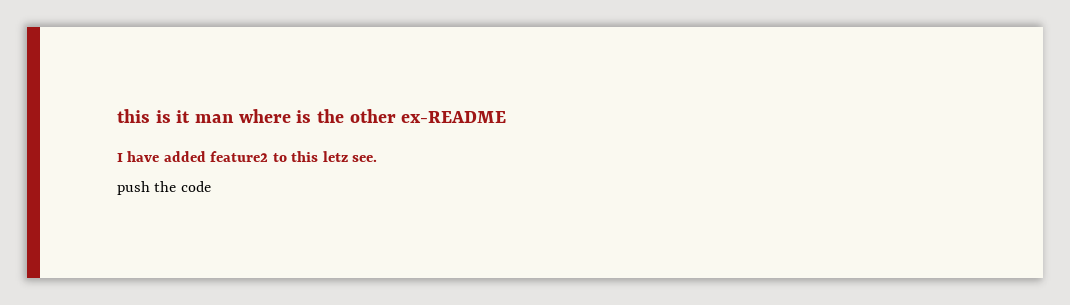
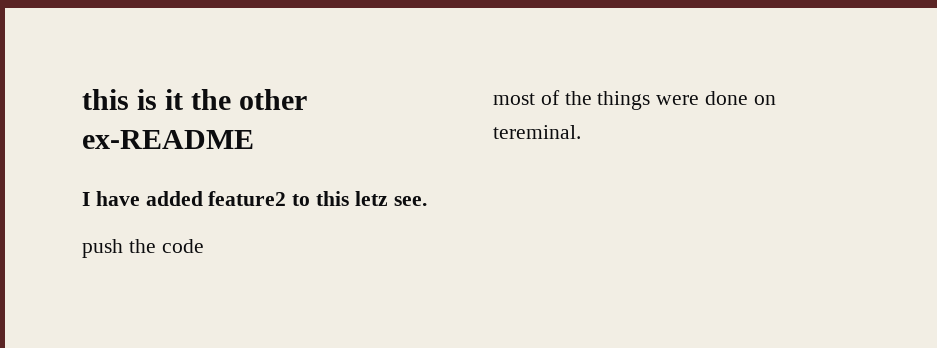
- this is it man where is the other ex-README
+ this is it the other ex-README
+ most of the things were done on tereminal.

